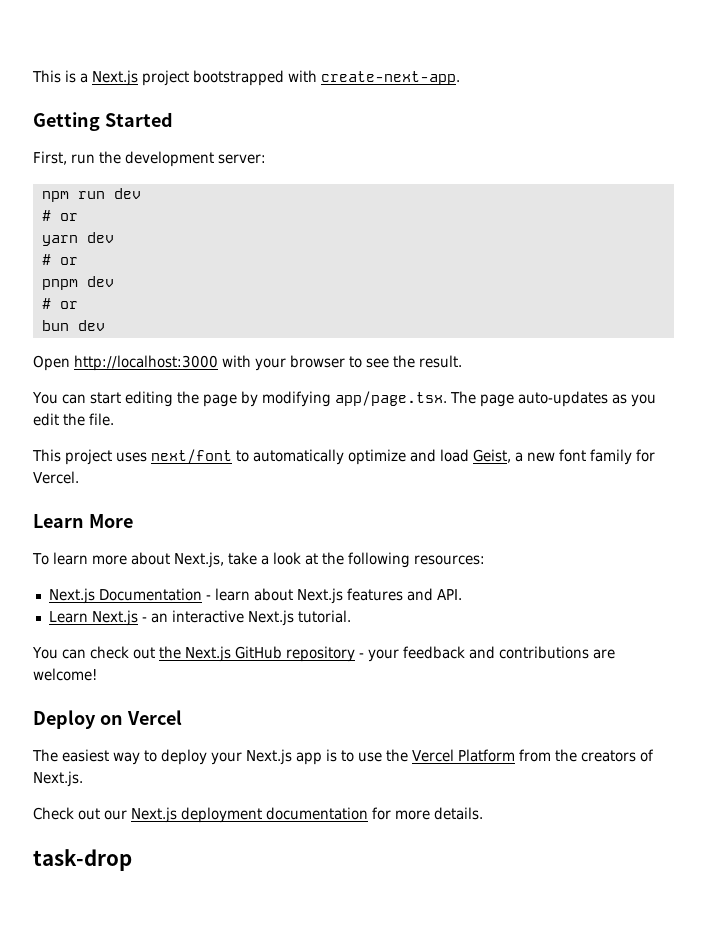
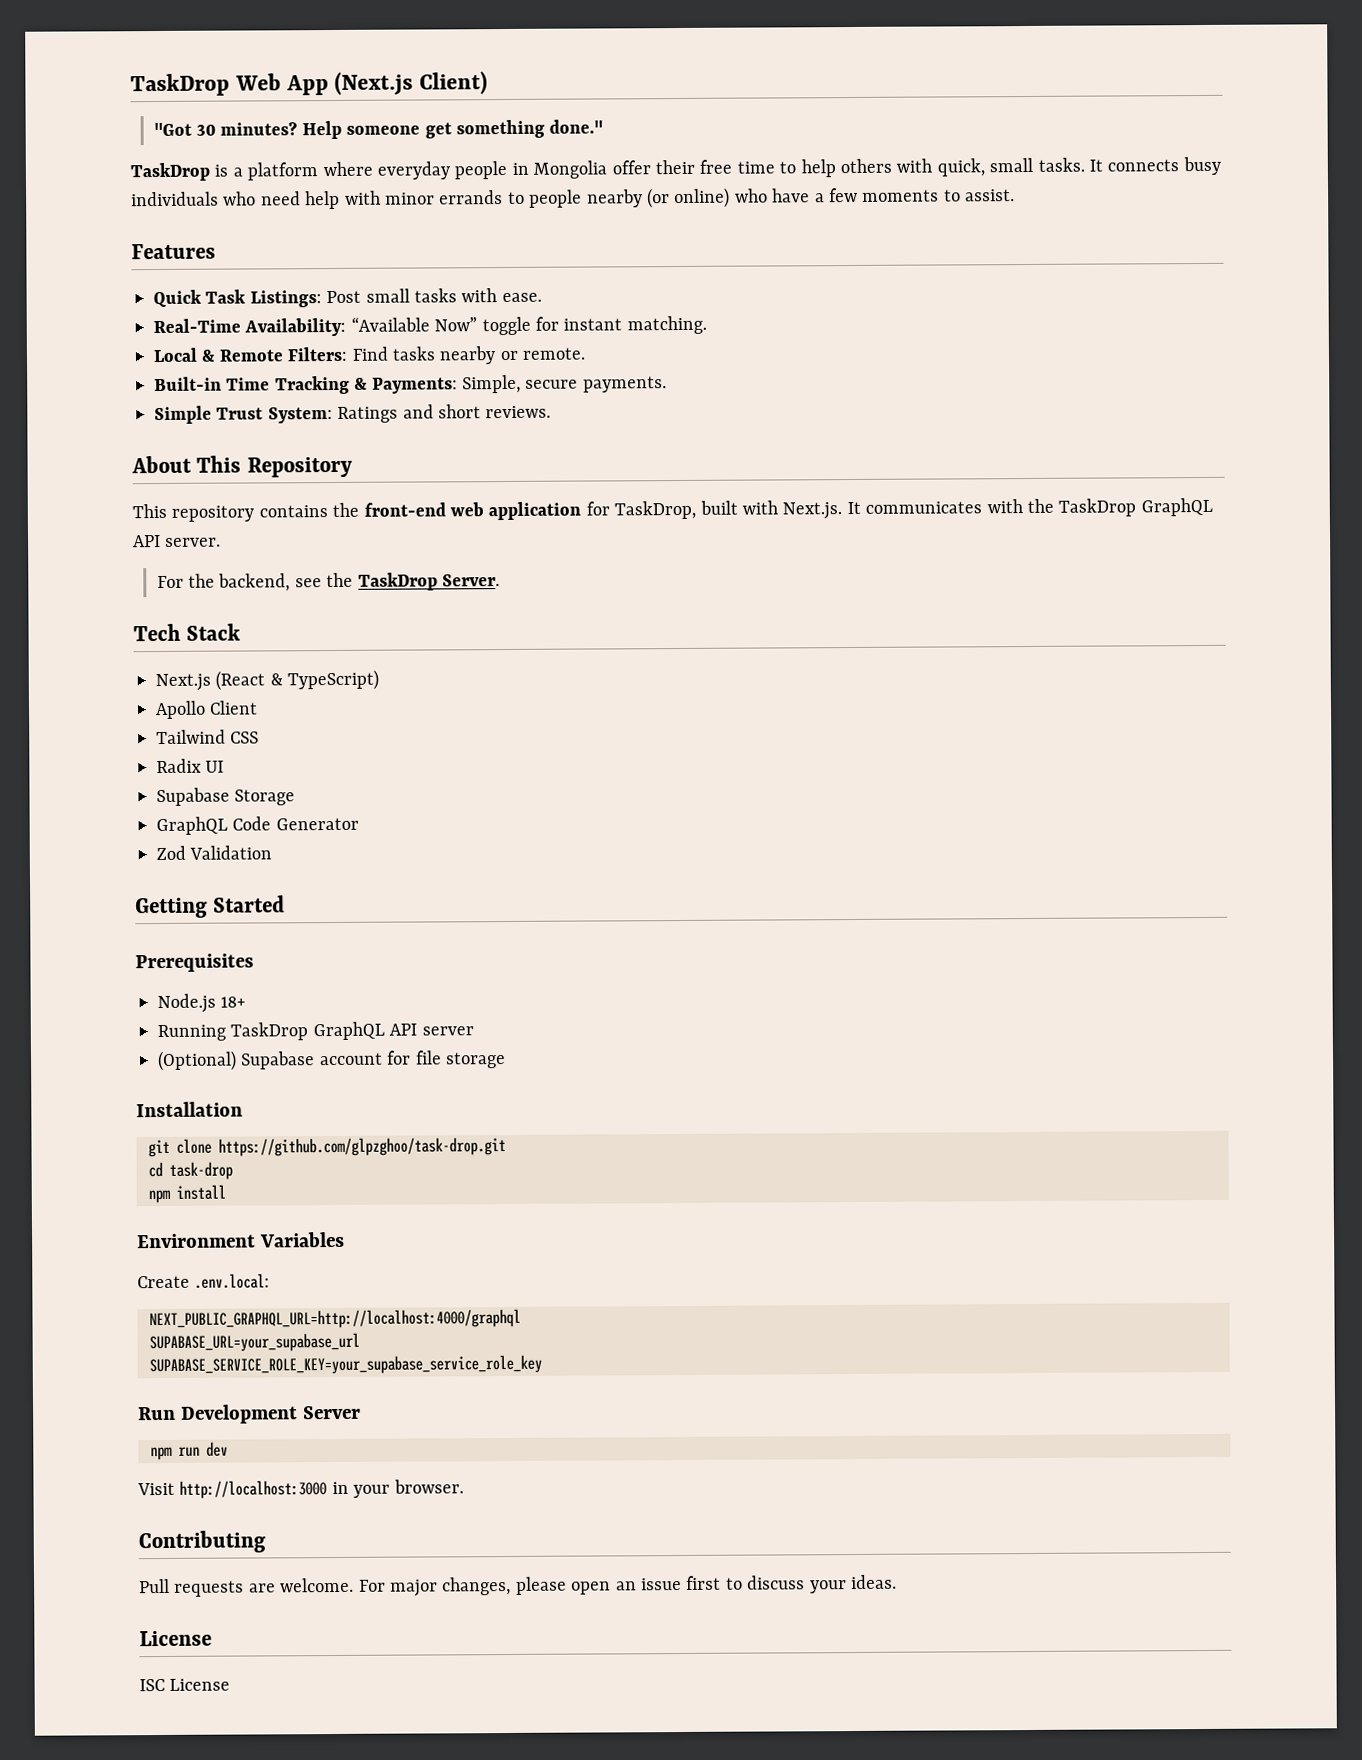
- This is a Next.js project bootstrapped with create-next-app.
+ TaskDrop Web App (Next.js Client)
+ "Got 30 minutes? Help someone get something done."
+ TaskDrop is a platform where everyday people in Mongolia offer their free time to help others with quick, small tasks. It connects busy individuals who need help with minor errands to people nearby (or online) who have a few moments to assist.
+ Features
+ Quick Task Listings: Post small tasks with ease.
+ Real-Time Availability: “Available Now” toggle for instant matching.
+ Local & Remote Filters: Find tasks nearby or remote.
+ Built-in Time Tracking & Payments: Simple, secure payments.
+ Simple Trust System: Ratings and short reviews.
+ About This Repository
+ This repository contains the front-end web application for TaskDrop, built with Next.js. It communicates with the TaskDrop GraphQL API server.
+ For the backend, see the TaskDrop Server.
+ Tech Stack
+ Next.js (React & TypeScript)
+ Apollo Client
+ Tailwind CSS
+ Radix UI
+ Supabase Storage
+ GraphQL Code Generator
+ Zod Validation
  Getting Started
- First, run the development server:
+ Prerequisites
+ Node.js 18+
+ Running TaskDrop GraphQL API server
+ (Optional) Supabase account for file storage
+ Installation
+ git clone https://github.com/glpzghoo/task-drop.git
+ cd task-drop
+ npm install
+ Environment Variables
+ Create .env.local:
+ NEXT_PUBLIC_GRAPHQL_URL=http://localhost:4000/graphql
+ SUPABASE_URL=your_supabase_url
+ SUPABASE_SERVICE_ROLE_KEY=your_supabase_service_role_key
+ Run Development Server
  npm run dev
- # or
- yarn dev
- # or
- pnpm dev
- # or
- bun dev
- Open http://localhost:3000 with your browser to see the result.
- You can start editing the page by modifying app/page.tsx. The page auto-updates as you edit the file.
- This project uses next/font to automatically optimize and load Geist, a new font family for Vercel.
- Learn More
- To learn more about Next.js, take a look at the following resources:
- Next.js Documentation - learn about Next.js features and API.
- Learn Next.js - an interactive Next.js tutorial.
- You can check out the Next.js GitHub repository - your feedback and contributions are welcome!
- Deploy on Vercel
- The easiest way to deploy your Next.js app is to use the Vercel Platform from the creators of Next.js.
- Check out our Next.js deployment documentation for more details.
- task-drop
+ Visit http://localhost:3000 in your browser.
+ Contributing
+ Pull requests are welcome. For major changes, please open an issue first to discuss your ideas.
+ License
+ ISC License

